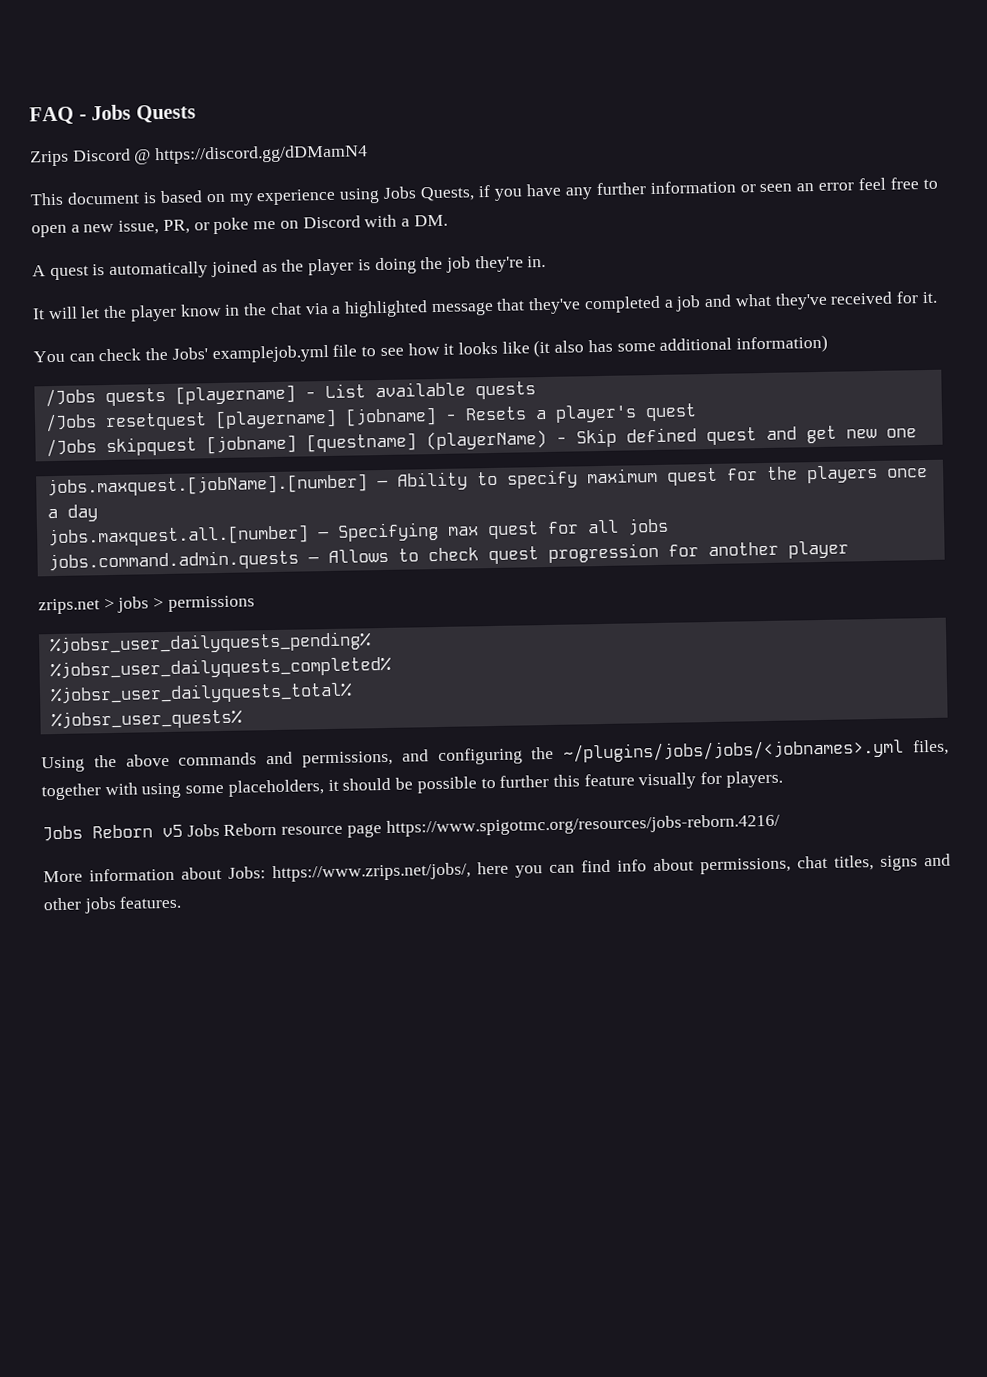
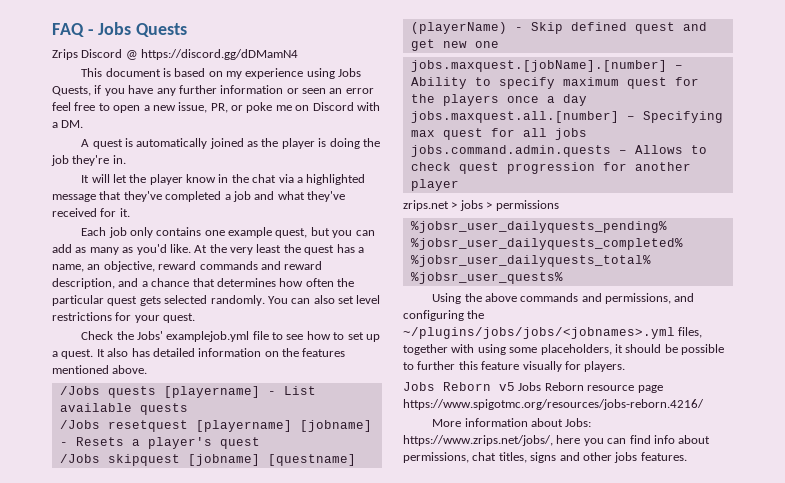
- You can check the Jobs' examplejob.yml file to see how it looks like (it also has some additional information)
+ Each job only contains one example quest, but you can add as many as you'd like. At the very least the quest has a name, an objective, reward commands and reward description, and a chance that determines how often the particular quest gets selected randomly. You can also set level restrictions for your quest.
+ Check the Jobs' examplejob.yml file to see how to set up a quest. It also has detailed information on the features mentioned above.

